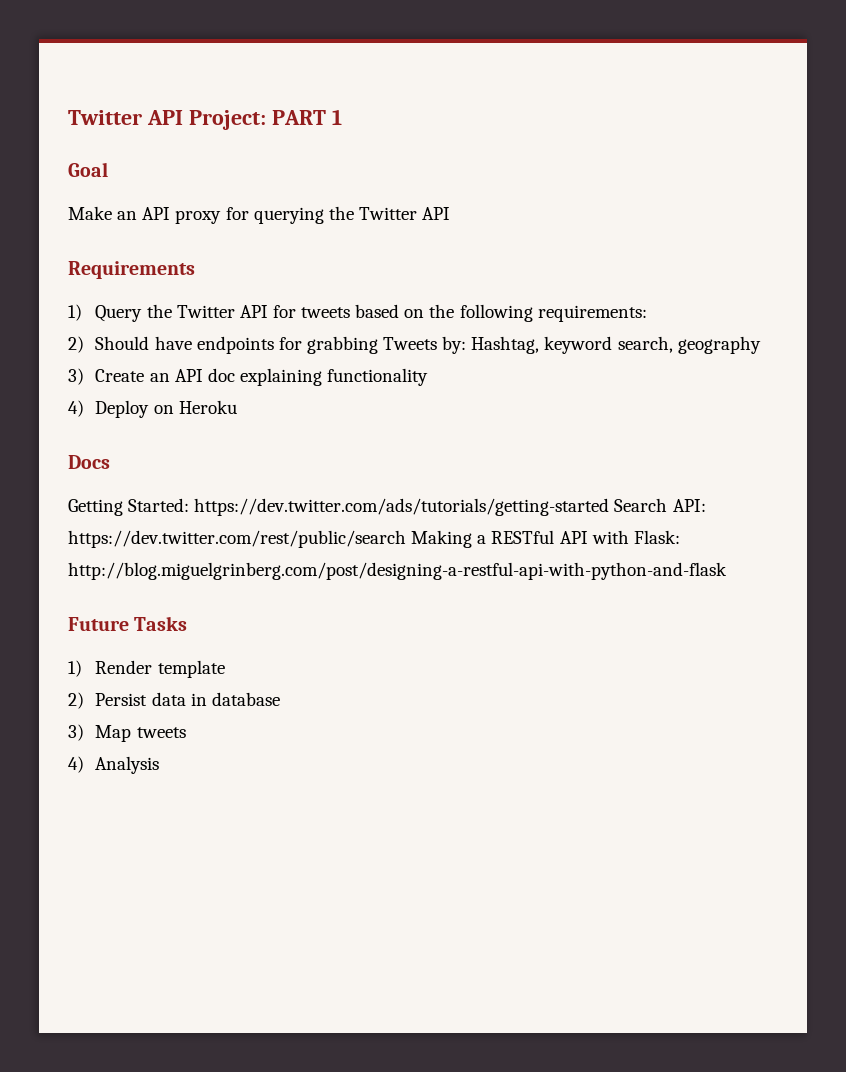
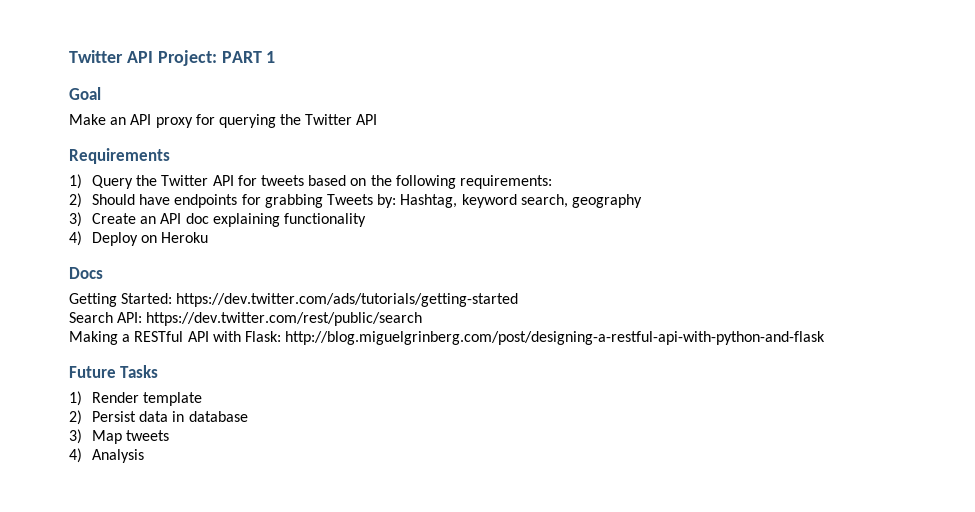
- Getting Started: https://dev.twitter.com/ads/tutorials/getting-started Search API: https://dev.twitter.com/rest/public/search Making a RESTful API with Flask: http://blog.miguelgrinberg.com/post/designing-a-restful-api-with-python-and-flask
+ Getting Started: https://dev.twitter.com/ads/tutorials/getting-started
+ Search API: https://dev.twitter.com/rest/public/search
+ Making a RESTful API with Flask: http://blog.miguelgrinberg.com/post/designing-a-restful-api-with-python-and-flask

